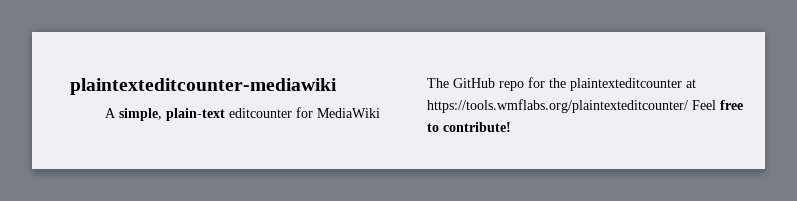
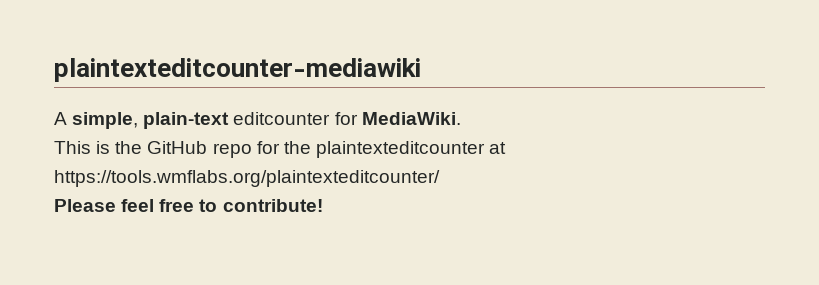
- A simple, plain-text editcounter for MediaWiki The GitHub repo for the plaintexteditcounter at https://tools.wmflabs.org/plaintexteditcounter/ Feel free to contribute!
+ A simple, plain-text editcounter for MediaWiki.
+ This is the GitHub repo for the plaintexteditcounter at https://tools.wmflabs.org/plaintexteditcounter/
+ Please feel free to contribute!

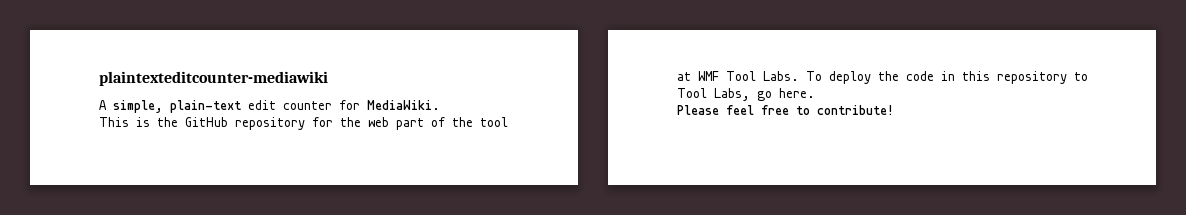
- A simple, plain-text editcounter for MediaWiki.
+ A simple, plain-text edit counter for MediaWiki.
- This is the GitHub repo for the plaintexteditcounter at https://tools.wmflabs.org/plaintexteditcounter/
+ This is the GitHub repository for the web part of the tool at WMF Tool Labs. To deploy the code in this repository to Tool Labs, go here.

